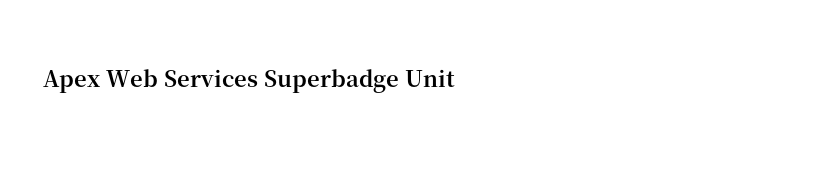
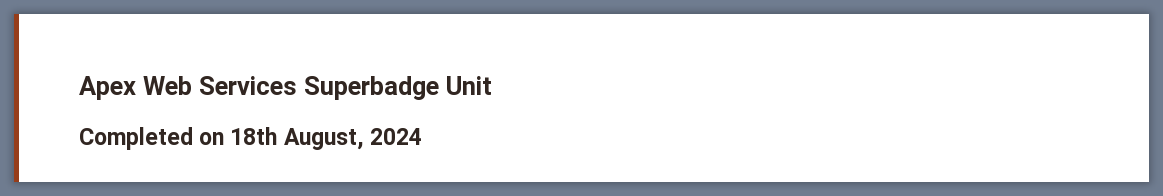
+ Completed on 18th August, 2024

